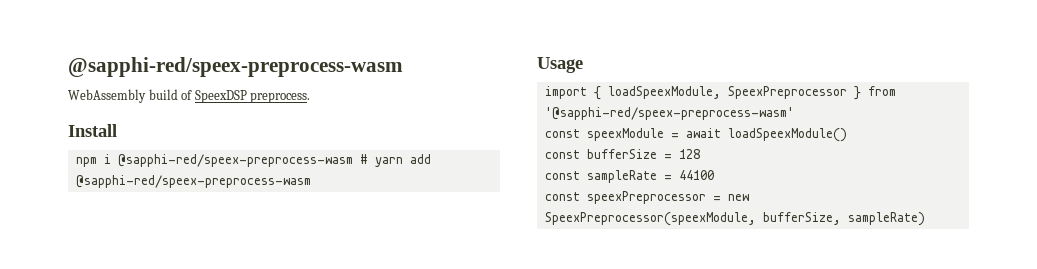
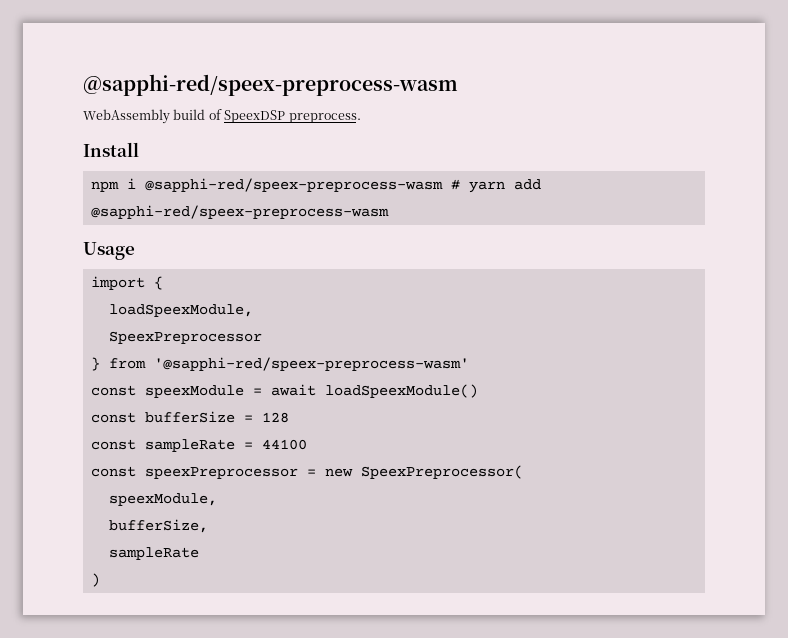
- import { loadSpeexModule, SpeexPreprocessor } from '@sapphi-red/speex-preprocess-wasm'
+ import {
+ loadSpeexModule,
+ SpeexPreprocessor
+ } from '@sapphi-red/speex-preprocess-wasm'
- const speexPreprocessor = new SpeexPreprocessor(speexModule, bufferSize, sampleRate)
+ const speexPreprocessor = new SpeexPreprocessor(
+ speexModule,
+ bufferSize,
+ sampleRate
+ )

